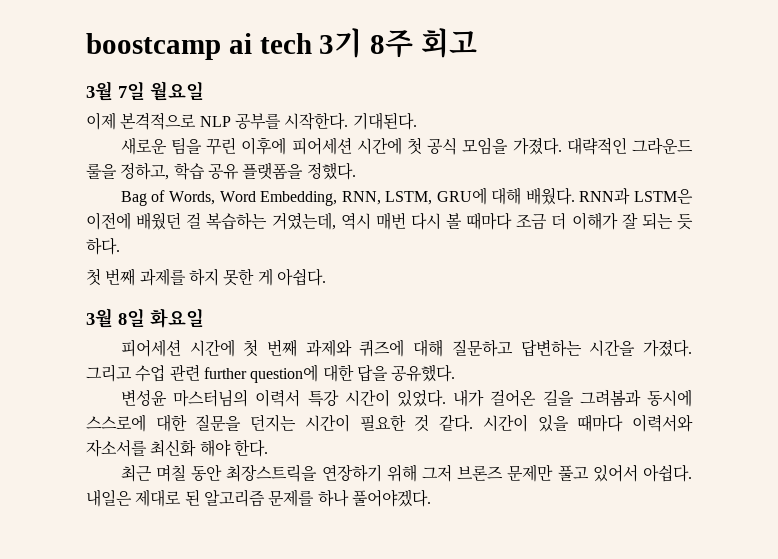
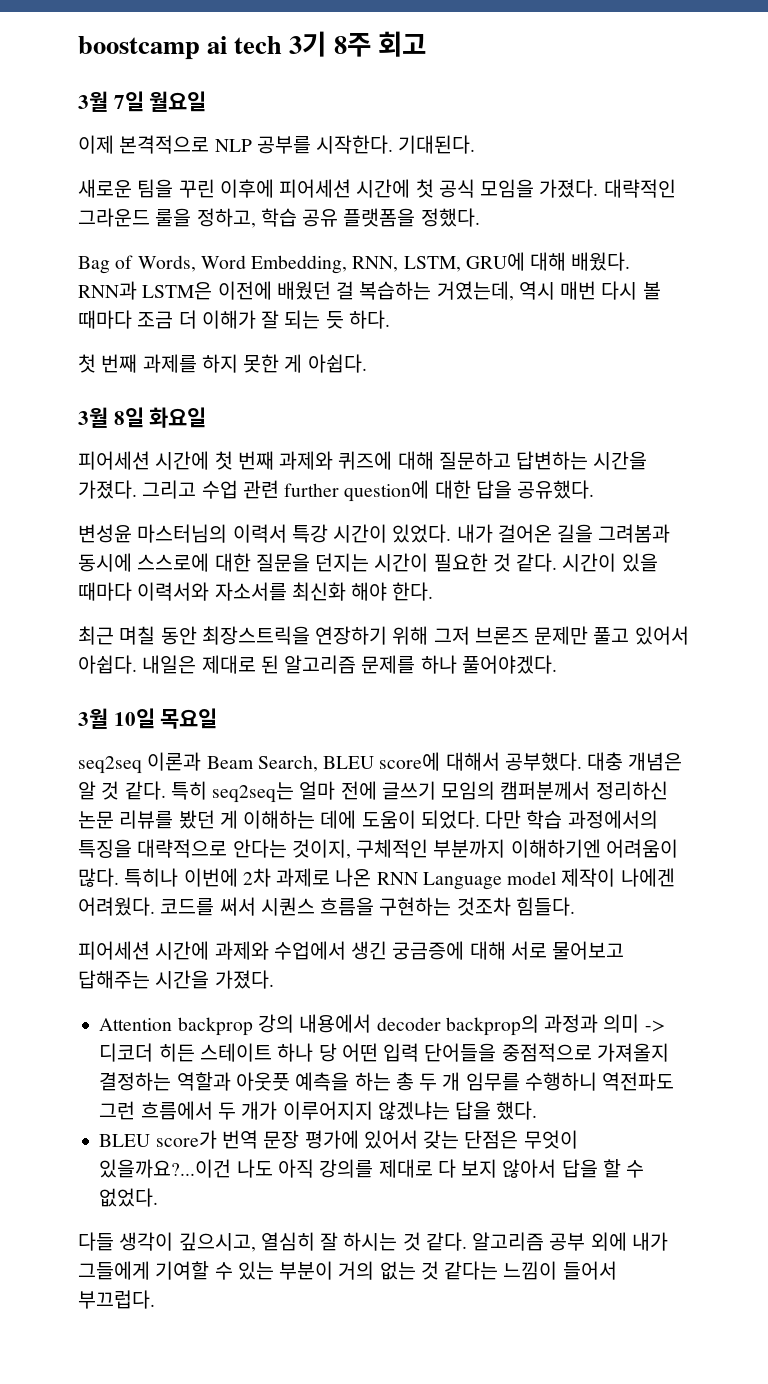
+ 3월 10일 목요일
+ seq2seq 이론과 Beam Search, BLEU score에 대해서 공부했다. 대충 개념은 알 것 같다. 특히 seq2seq는 얼마 전에 글쓰기 모임의 캠퍼분께서 정리하신 논문 리뷰를 봤던 게 이해하는 데에 도움이 되었다. 다만 학습 과정에서의 특징을 대략적으로 안다는 것이지, 구체적인 부분까지 이해하기엔 어려움이 많다. 특히나 이번에 2차 과제로 나온 RNN Language model 제작이 나에겐 어려웠다. 코드를 써서 시퀀스 흐름을 구현하는 것조차 힘들다.
+ 피어세션 시간에 과제와 수업에서 생긴 궁금증에 대해 서로 물어보고 답해주는 시간을 가졌다.
+ Attention backprop 강의 내용에서 decoder backprop의 과정과 의미 -> 디코더 히든 스테이트 하나 당 어떤 입력 단어들을 중점적으로 가져올지 결정하는 역할과 아웃풋 예측을 하는 총 두 개 임무를 수행하니 역전파도 그런 흐름에서 두 개가 이루어지지 않겠냐는 답을 했다.
+ BLEU score가 번역 문장 평가에 있어서 갖는 단점은 무엇이 있을까요?...이건 나도 아직 강의를 제대로 다 보지 않아서 답을 할 수 없었다.
+ 다들 생각이 깊으시고, 열심히 잘 하시는 것 같다. 알고리즘 공부 외에 내가 그들에게 기여할 수 있는 부분이 거의 없는 것 같다는 느낌이 들어서 부끄럽다.

